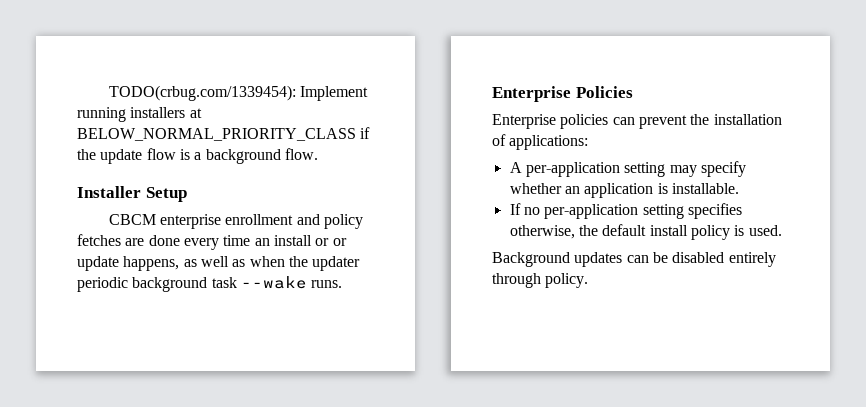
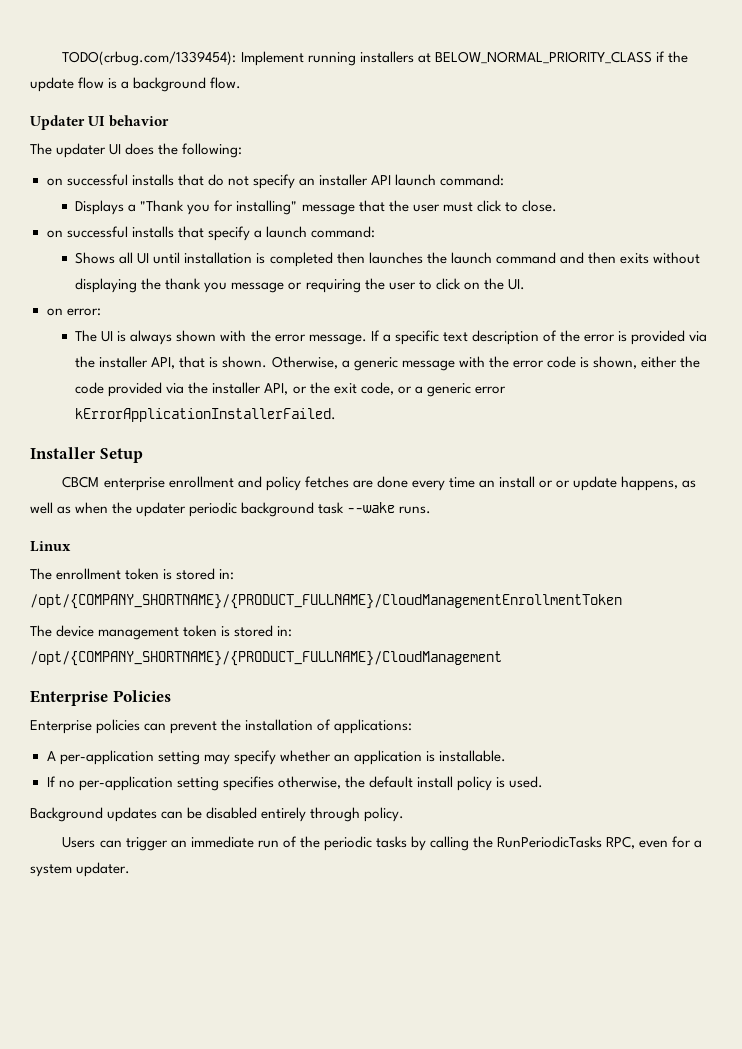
+ Updater UI behavior
+ The updater UI does the following:
+ on successful installs that do not specify an installer API launch command:
+ Displays a "Thank you for installing" message that the user must click to close.
+ on successful installs that specify a launch command:
+ Shows all UI until installation is completed then launches the launch command and then exits without displaying the thank you message or requiring the user to click on the UI.
+ on error:
+ The UI is always shown with the error message. If a specific text description of the error is provided via the installer API, that is shown. Otherwise, a generic message with the error code is shown, either the code provided via the installer API, or the exit code, or a generic error kErrorApplicationInstallerFailed.
+ Linux
+ The enrollment token is stored in: /opt/{COMPANY_SHORTNAME}/{PRODUCT_FULLNAME}/CloudManagementEnrollmentToken
+ The device management token is stored in: /opt/{COMPANY_SHORTNAME}/{PRODUCT_FULLNAME}/CloudManagement
+ Users can trigger an immediate run of the periodic tasks by calling the RunPeriodicTasks RPC, even for a system updater.

